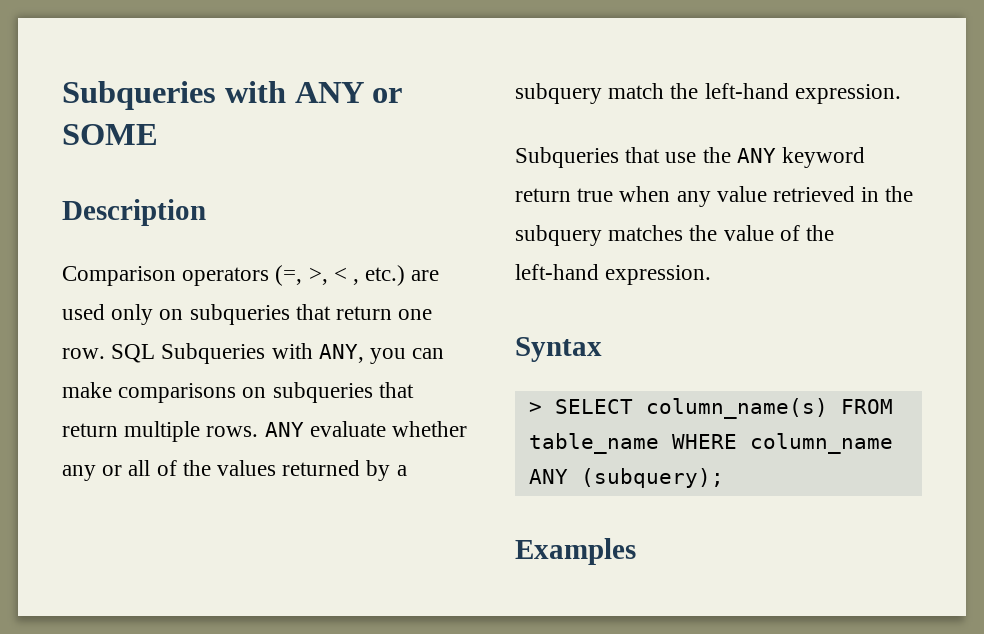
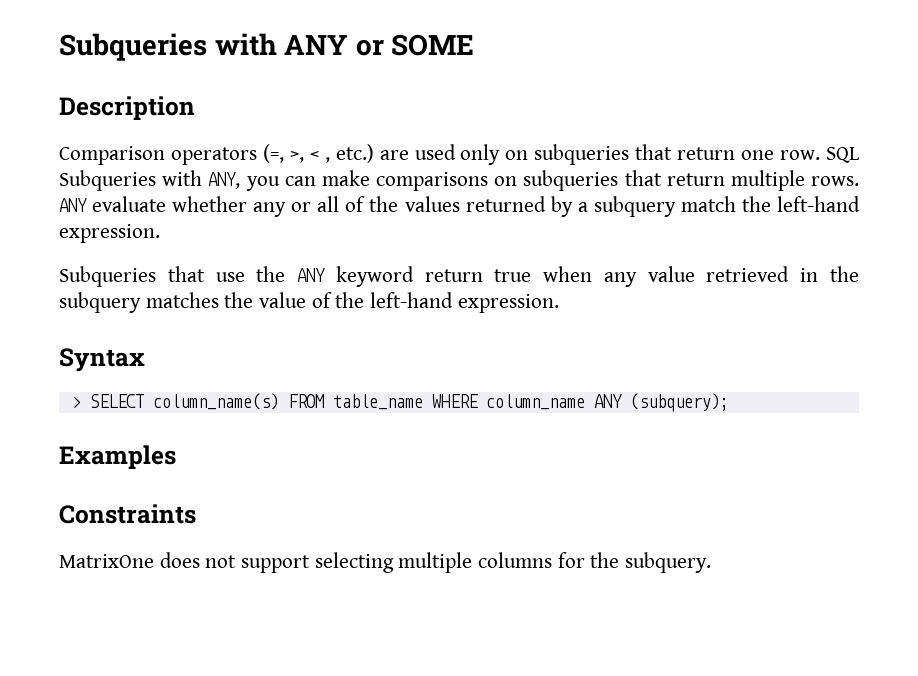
+ Constraints
+ MatrixOne does not support selecting multiple columns for the subquery.

